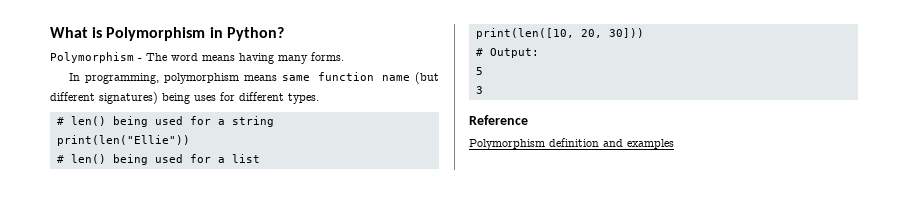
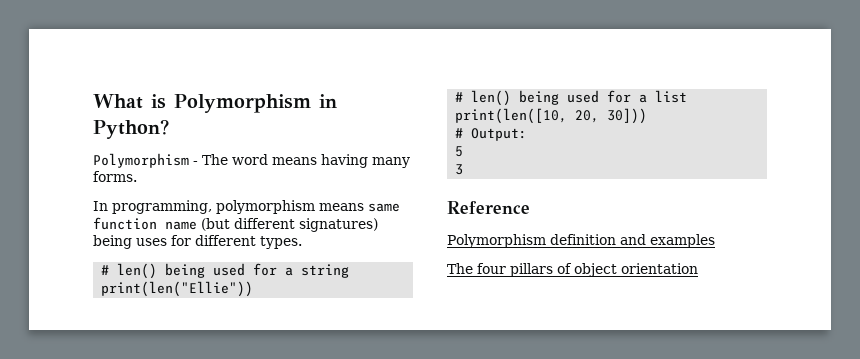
+ The four pillars of object orientation

